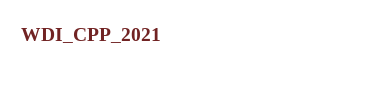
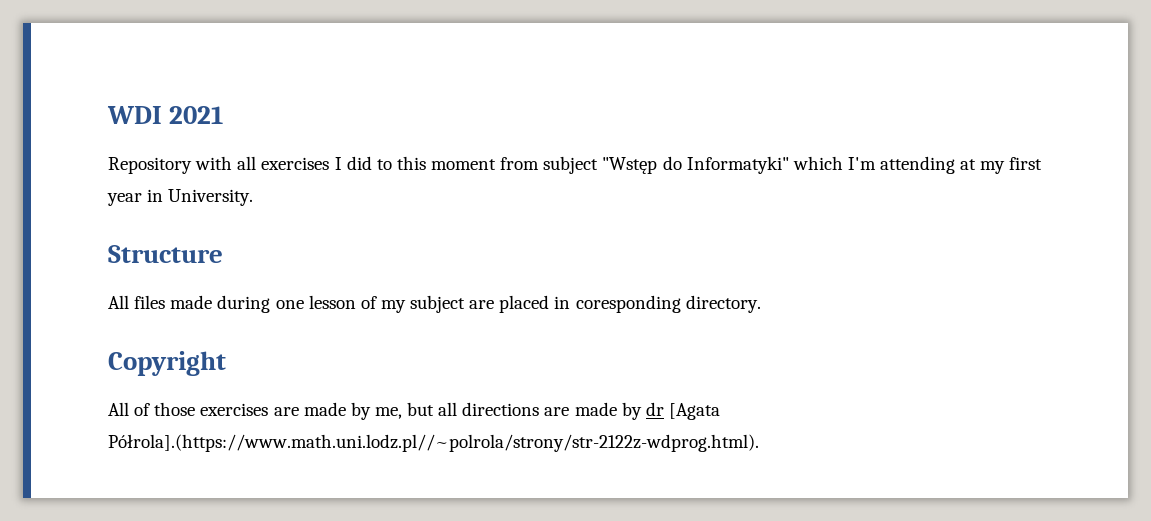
- WDI_CPP_2021
+ WDI 2021
+ Repository with all exercises I did to this moment from subject "Wstęp do Informatyki" which I'm attending at my first year in University.
+ Structure
+ All files made during one lesson of my subject are placed in coresponding directory.
+ Copyright
+ All of those exercises are made by me, but all directions are made by dr [Agata Półrola].(https://www.math.uni.lodz.pl//~polrola/strony/str-2122z-wdprog.html).

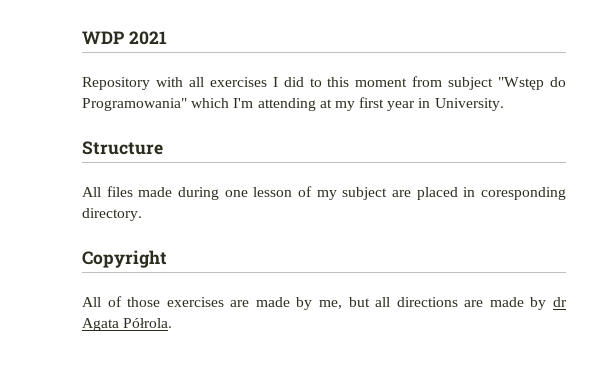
- WDI 2021
+ WDP 2021
- Repository with all exercises I did to this moment from subject "Wstęp do Informatyki" which I'm attending at my first year in University.
+ Repository with all exercises I did to this moment from subject "Wstęp do Programowania" which I'm attending at my first year in University.
- All of those exercises are made by me, but all directions are made by dr [Agata Półrola].(https://www.math.uni.lodz.pl//~polrola/strony/str-2122z-wdprog.html).
+ All of those exercises are made by me, but all directions are made by dr Agata Półrola.

